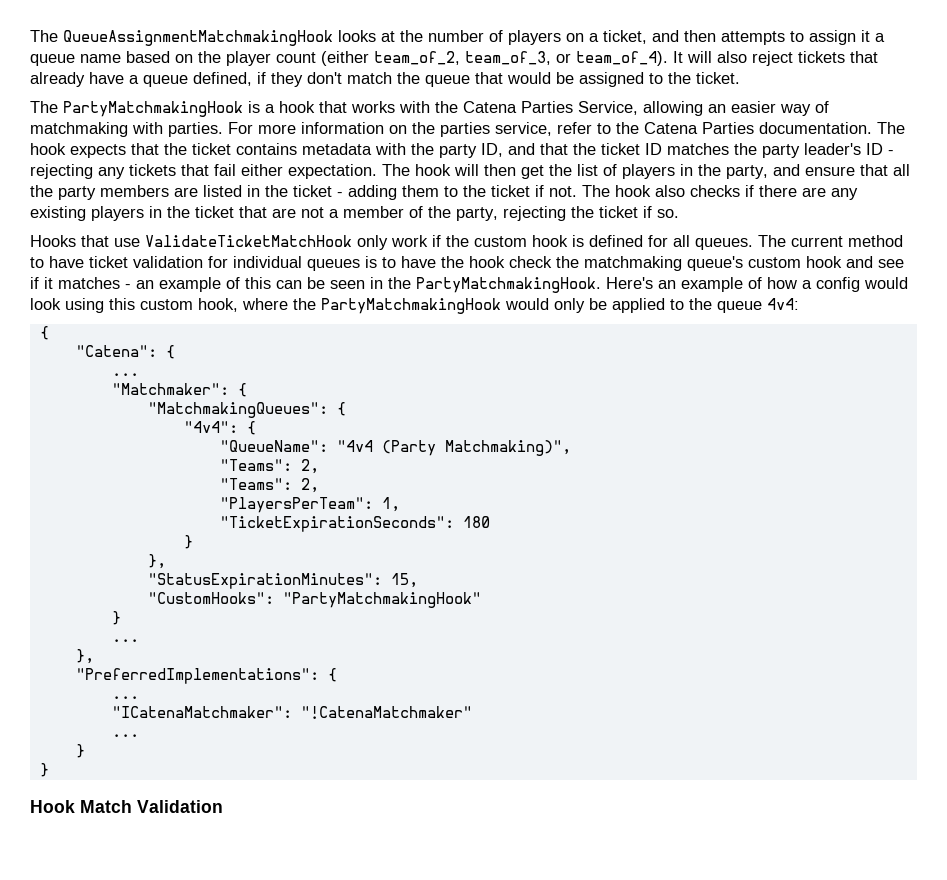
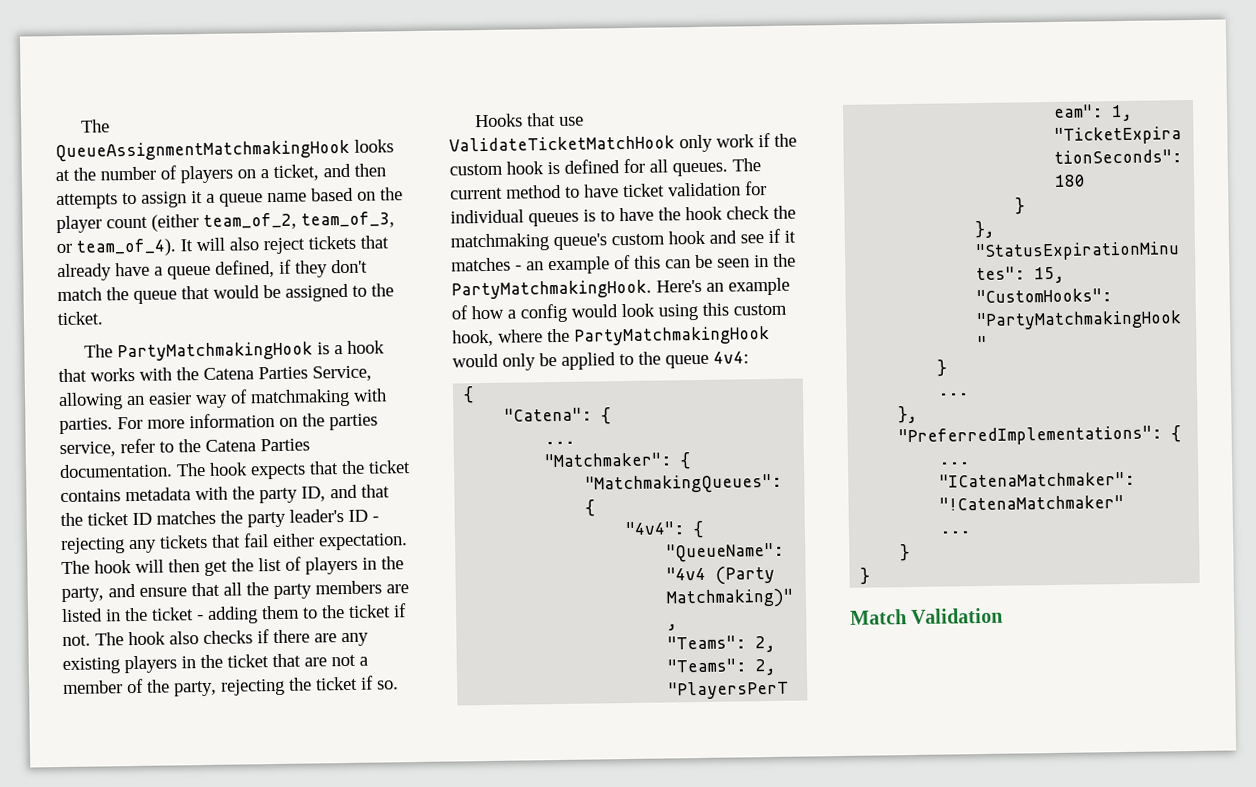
- Hook Match Validation
+ Match Validation

